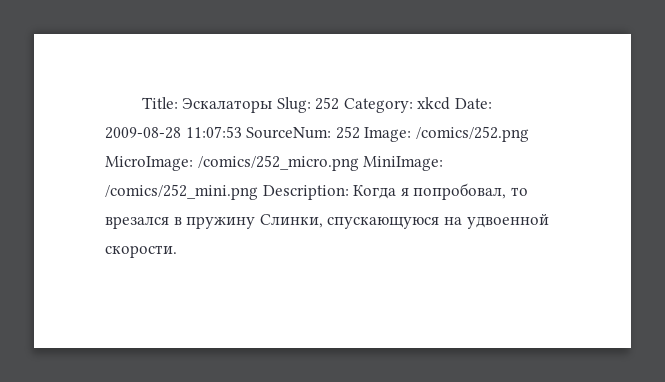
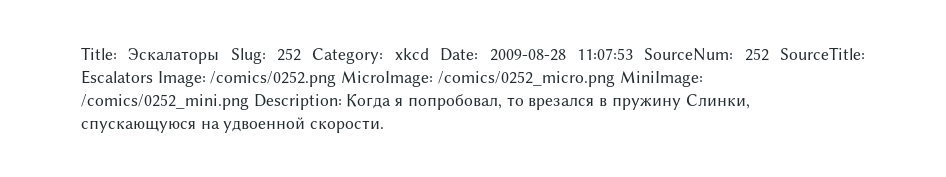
- Title: Эскалаторы Slug: 252 Category: xkcd Date: 2009-08-28 11:07:53 SourceNum: 252 Image: /comics/252.png MicroImage: /comics/252_micro.png MiniImage: /comics/252_mini.png Description: Когда я попробовал, то врезался в пружину Cлинки, спускающуюся на удвоенной скорости.
+ Title: Эскалаторы Slug: 252 Category: xkcd Date: 2009-08-28 11:07:53 SourceNum: 252 SourceTitle: Escalators Image: /comics/0252.png MicroImage: /comics/0252_micro.png MiniImage: /comics/0252_mini.png Description: Когда я попробовал, то врезался в пружину Cлинки, спускающуюся на удвоенной скорости.

